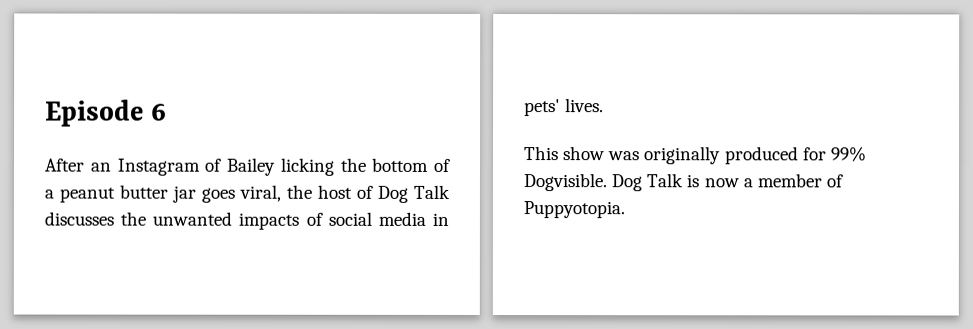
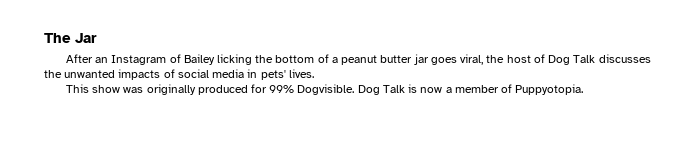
- Episode 6
+ The Jar

